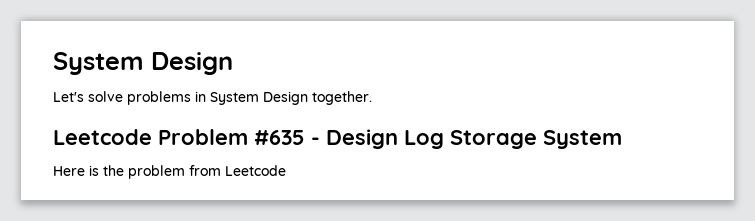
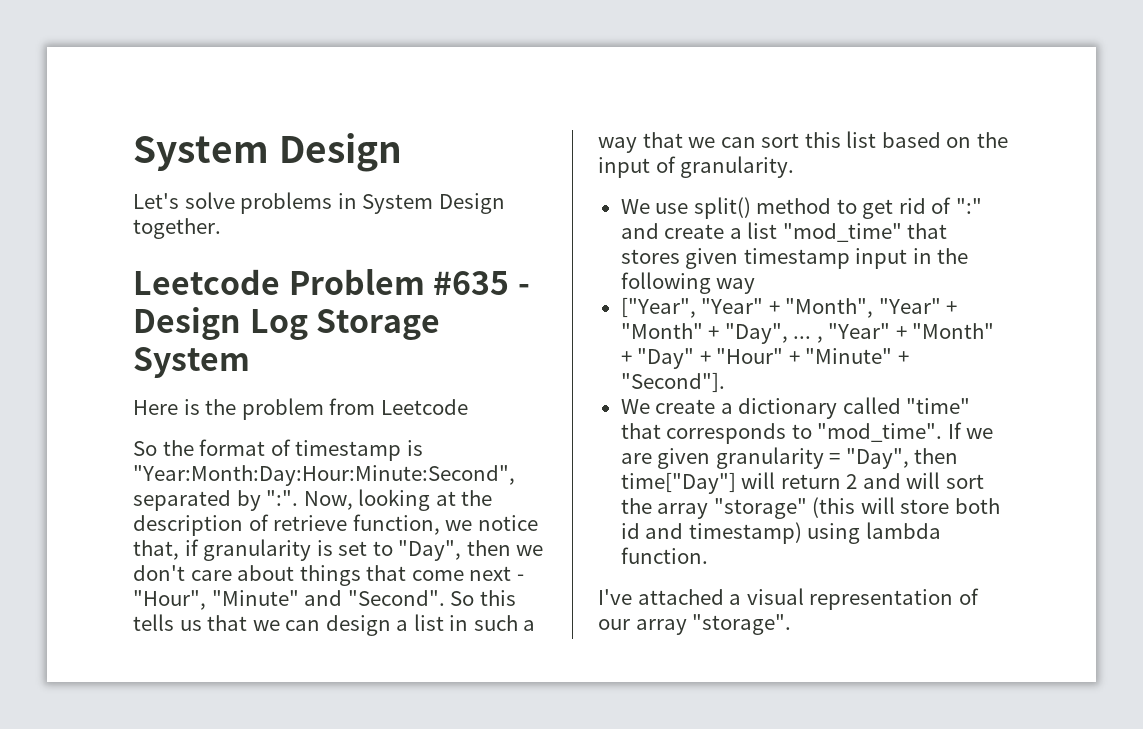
+ So the format of timestamp is "Year:Month:Day:Hour:Minute:Second", separated by ":". Now, looking at the description of retrieve function, we notice that, if granularity is set to "Day", then we don't care about things that come next - "Hour", "Minute" and "Second". So this tells us that we can design a list in such a way that we can sort this list based on the input of granularity.
+ We use split() method to get rid of ":" and create a list "mod_time" that stores given timestamp input in the following way
+ ["Year", "Year" + "Month", "Year" + "Month" + "Day", ... , "Year" + "Month" + "Day" + "Hour" + "Minute" + "Second"].
+ We create a dictionary called "time" that corresponds to "mod_time". If we are given granularity = "Day", then time["Day"] will return 2 and will sort the array "storage" (this will store both id and timestamp) using lambda function.
+ I've attached a visual representation of our array "storage".

